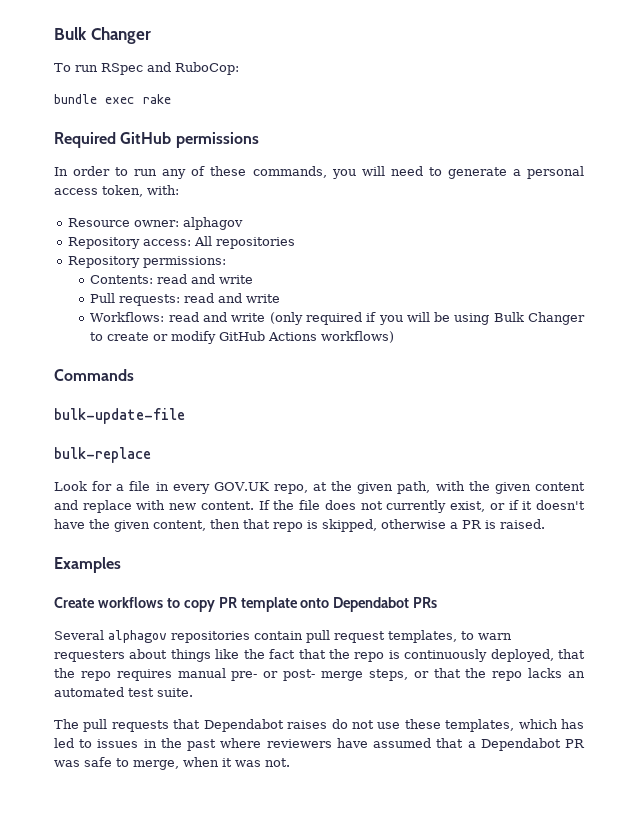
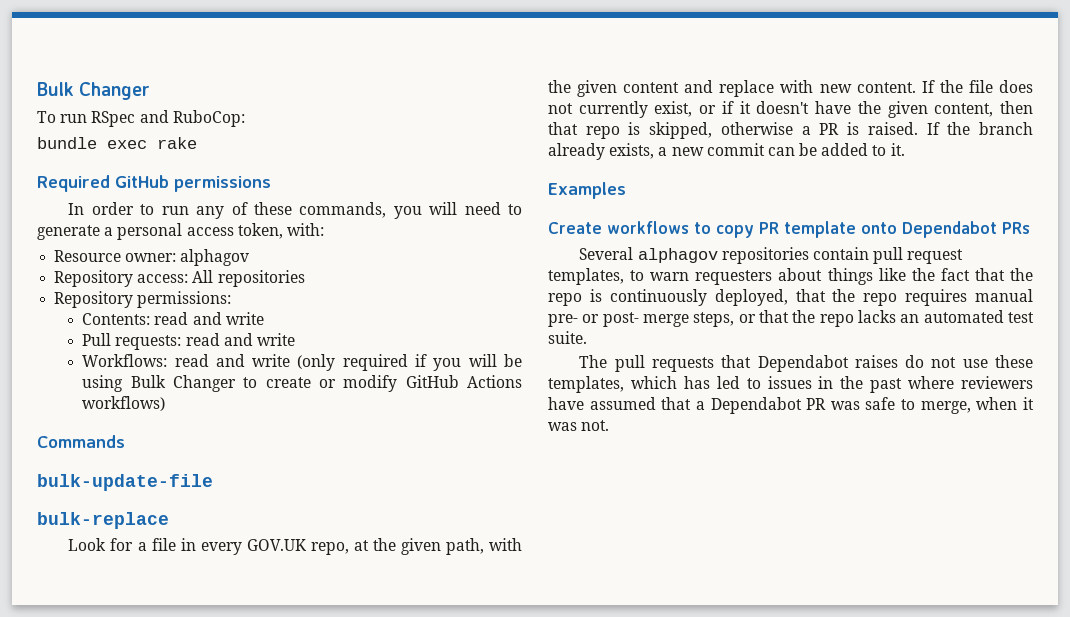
+ If the branch already exists, a new commit can be added to it.

